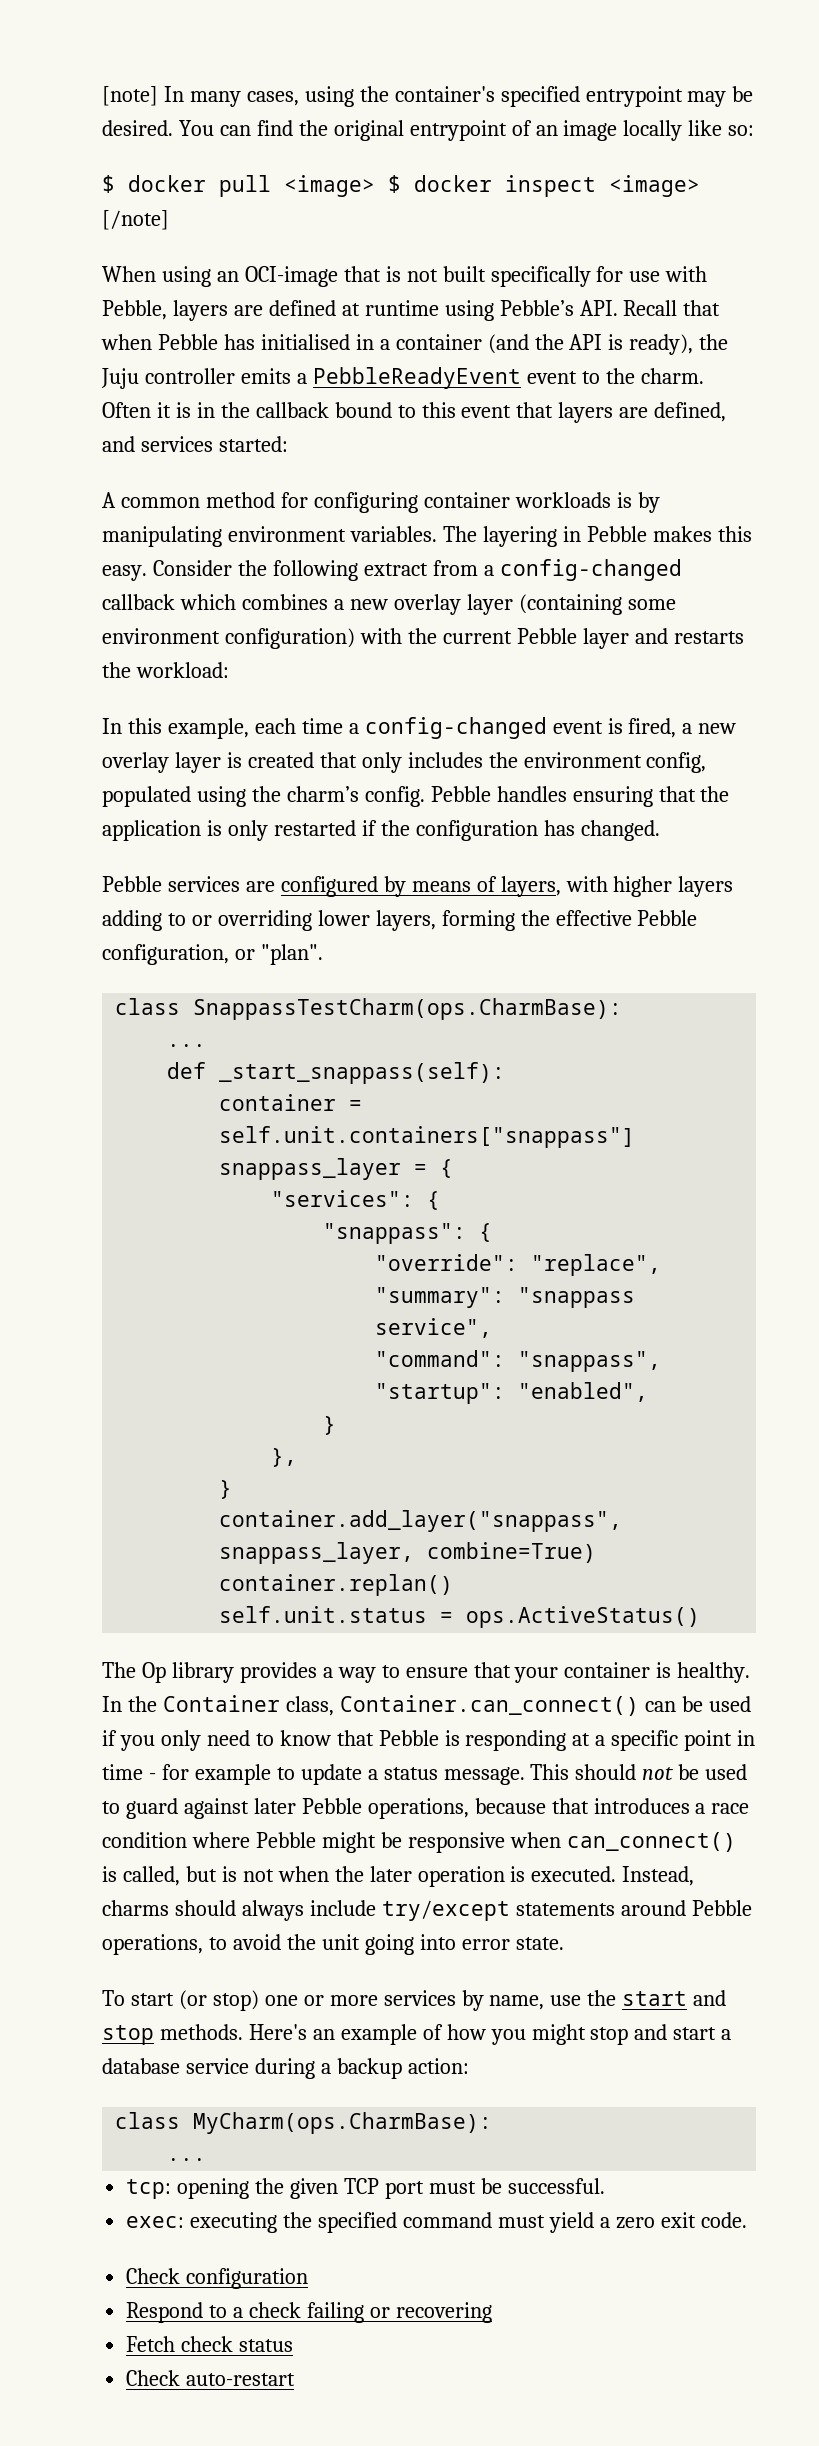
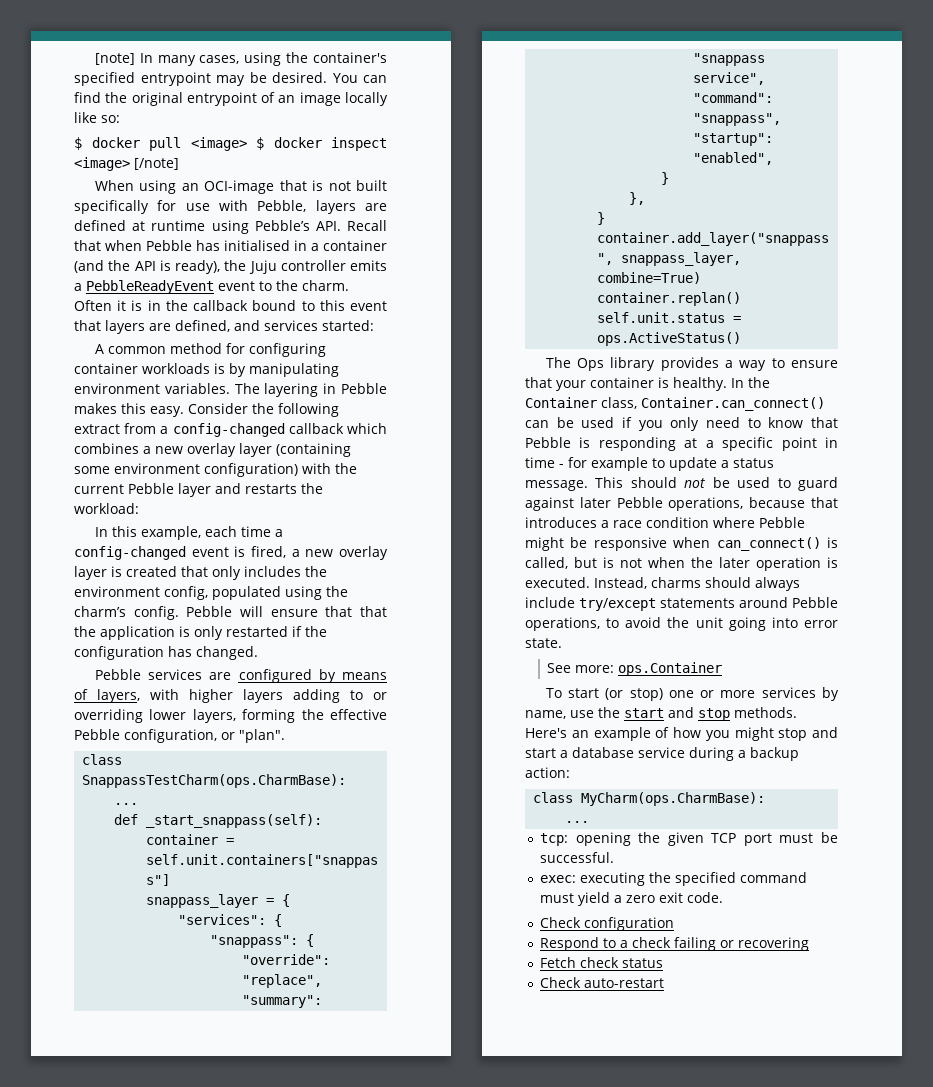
- Pebble handles ensuring that the application is only restarted if the configuration has changed.
+ Pebble will ensure that that the application is only restarted if the configuration has changed.
- The Op library provides a way to ensure that your container is healthy.
+ The Ops library provides a way to ensure that your container is healthy.
+ See more: ops.Container

